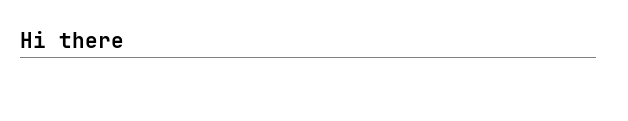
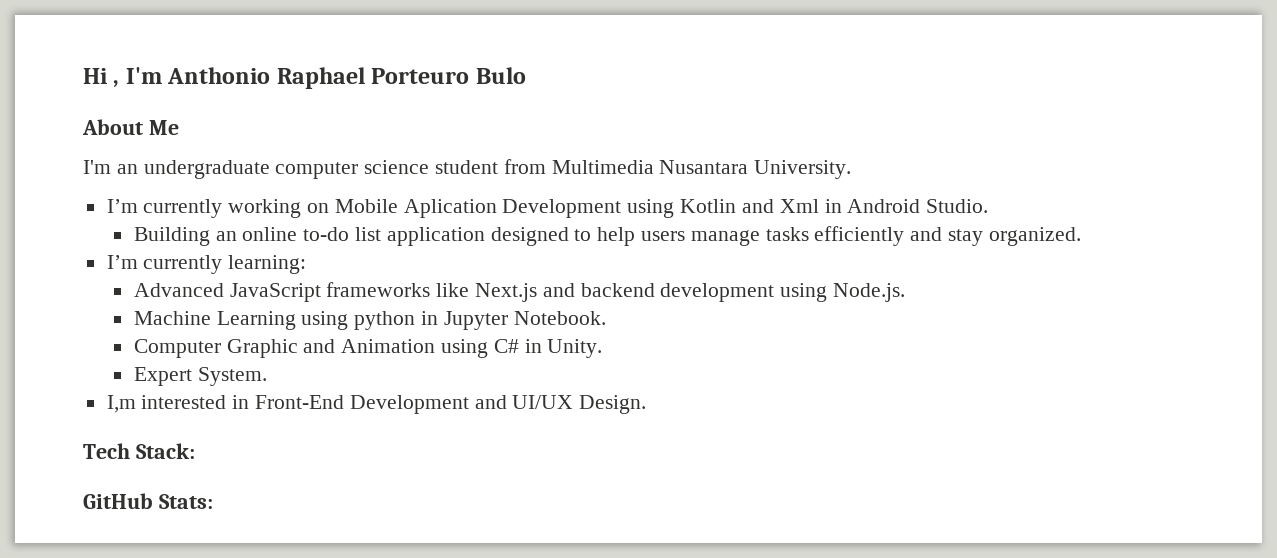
- Hi there
+ Hi , I'm Anthonio Raphael Porteuro Bulo
+ About Me
+ I'm an undergraduate computer science student from Multimedia Nusantara University.
+ I’m currently working on Mobile Aplication Development using Kotlin and Xml in Android Studio.
+ Building an online to-do list application designed to help users manage tasks efficiently and stay organized.
+ I’m currently learning:
+ Advanced JavaScript frameworks like Next.js and backend development using Node.js.
+ Machine Learning using python in Jupyter Notebook.
+ Computer Graphic and Animation using C# in Unity.
+ Expert System.
+ I,m interested in Front-End Development and UI/UX Design.
+ Tech Stack:
+ GitHub Stats:

